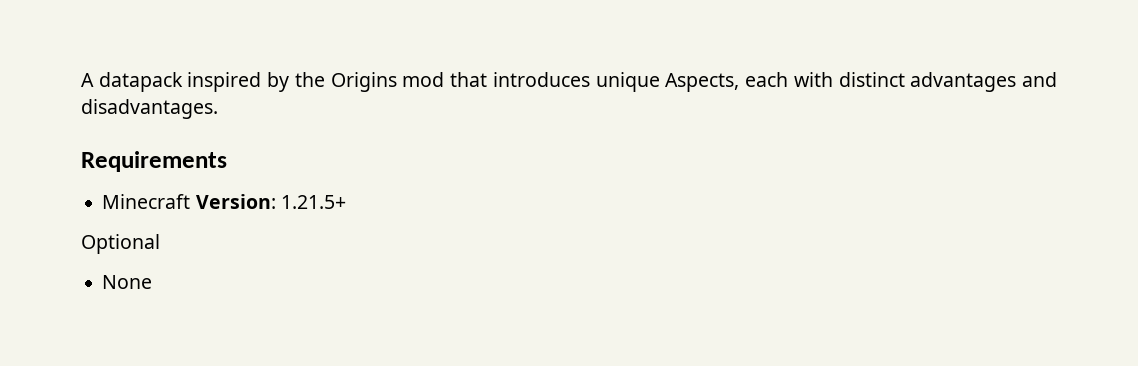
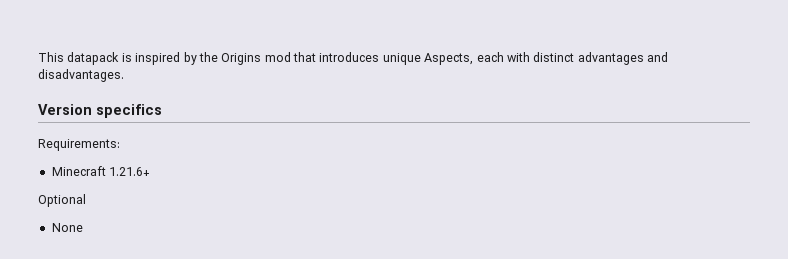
- A datapack inspired by the Origins mod that introduces unique Aspects, each with distinct advantages and disadvantages.
+ This datapack is inspired by the Origins mod that introduces unique Aspects, each with distinct advantages and disadvantages.
- Requirements
+ Version specifics
+ Requirements:
- Minecraft Version: 1.21.5+
+ Minecraft 1.21.6+

